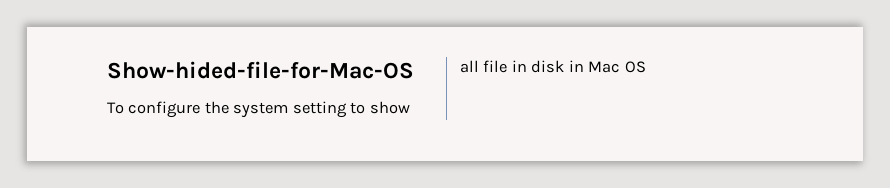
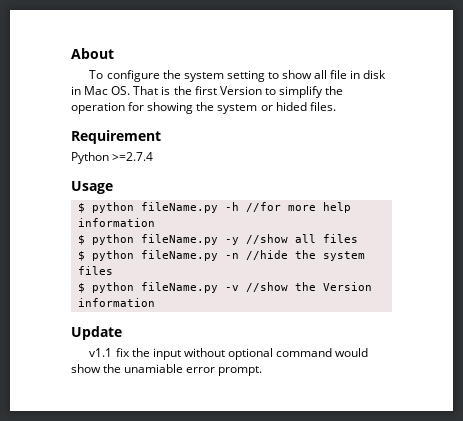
- Show-hided-file-for-Mac-OS
+ About
- To configure the system setting to show all file in disk in Mac OS
+ To configure the system setting to show all file in disk in Mac OS. That is the first Version to simplify the operation for showing the system or hided files.
+ Requirement
+ Python >=2.7.4
+ Usage
+ $ python fileName.py -h //for more help information
+ $ python fileName.py -y //show all files
+ $ python fileName.py -n //hide the system files
+ $ python fileName.py -v //show the Version information
+ Update
+ v1.1 fix the input without optional command would show the unamiable error prompt.

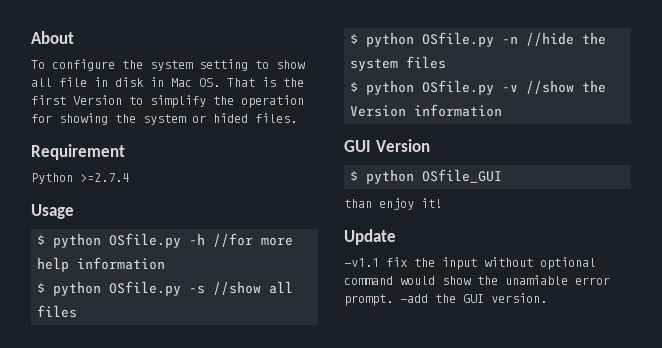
- $ python fileName.py -h //for more help information
+ $ python OSfile.py -h //for more help information
- $ python fileName.py -y //show all files
+ $ python OSfile.py -s //show all files
- $ python fileName.py -n //hide the system files
+ $ python OSfile.py -n //hide the system files
- $ python fileName.py -v //show the Version information
+ $ python OSfile.py -v //show the Version information
+ GUI Version
+ $ python OSfile_GUI
+ than enjoy it!
- v1.1 fix the input without optional command would show the unamiable error prompt.
+ -v1.1 fix the input without optional command would show the unamiable error prompt.
+ -add the GUI version.

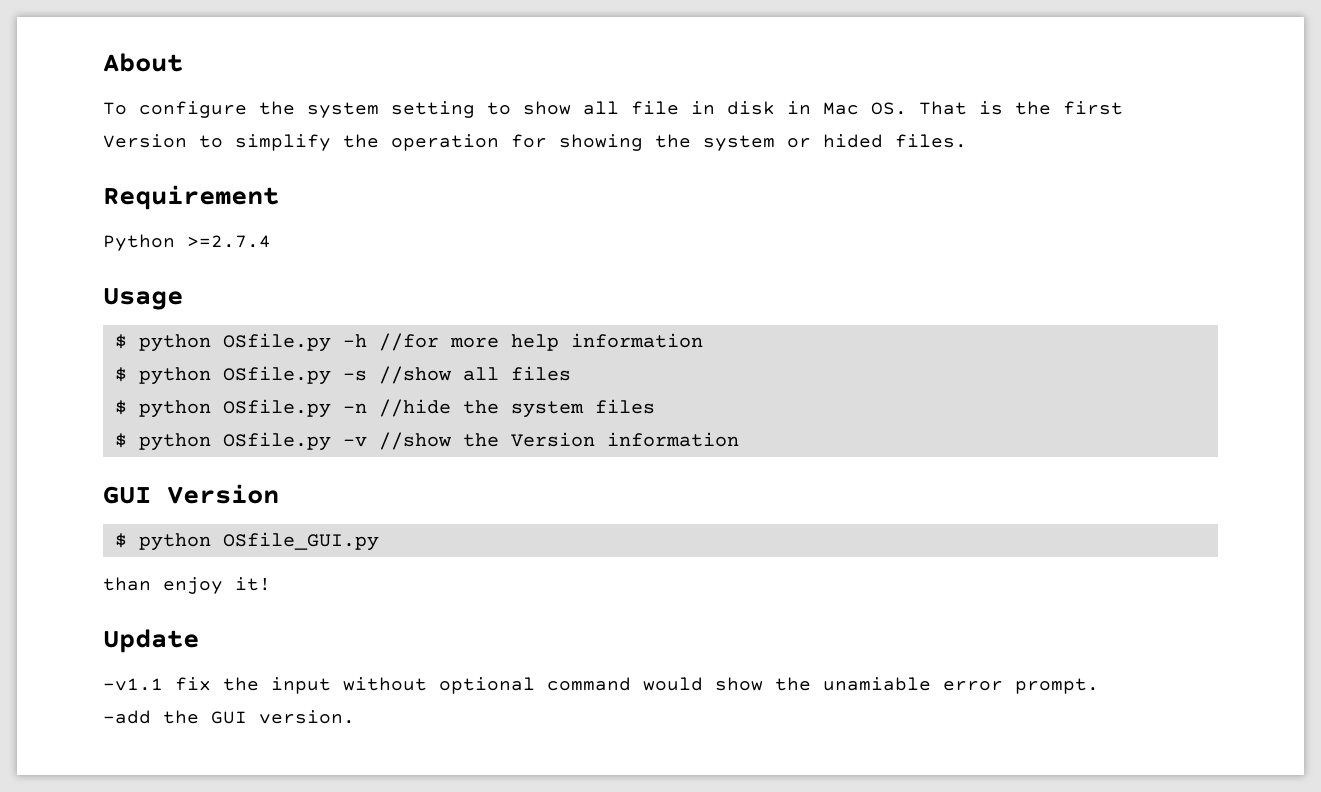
- $ python OSfile_GUI
+ $ python OSfile_GUI.py
- -v1.1 fix the input without optional command would show the unamiable error prompt. -add the GUI version.
+ -v1.1 fix the input without optional command would show the unamiable error prompt.
+ -add the GUI version.

